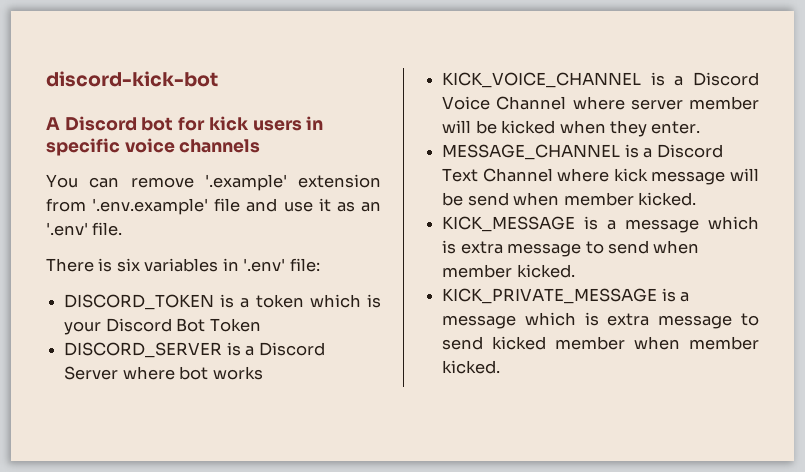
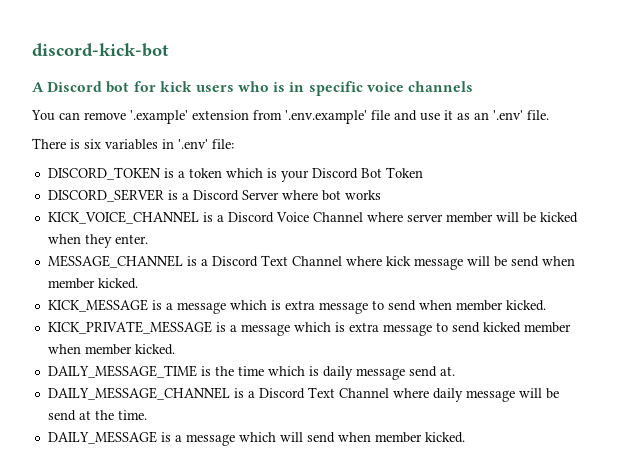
- A Discord bot for kick users in specific voice channels
+ A Discord bot for kick users who is in specific voice channels
+ DAILY_MESSAGE_TIME is the time which is daily message send at.
+ DAILY_MESSAGE_CHANNEL is a Discord Text Channel where daily message will be send at the time.
+ DAILY_MESSAGE is a message which will send when member kicked.

